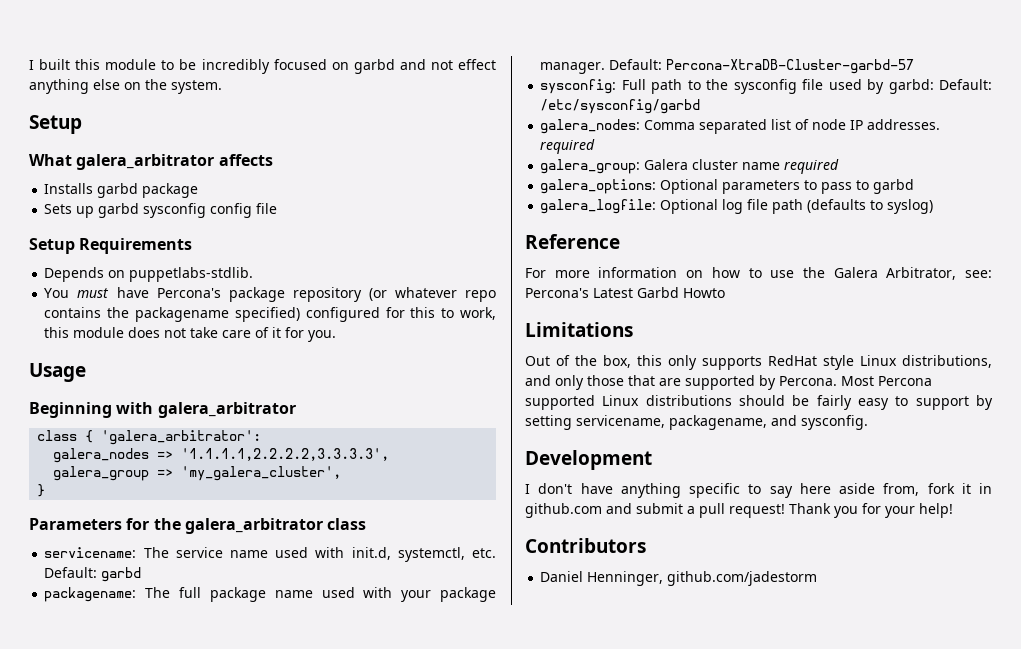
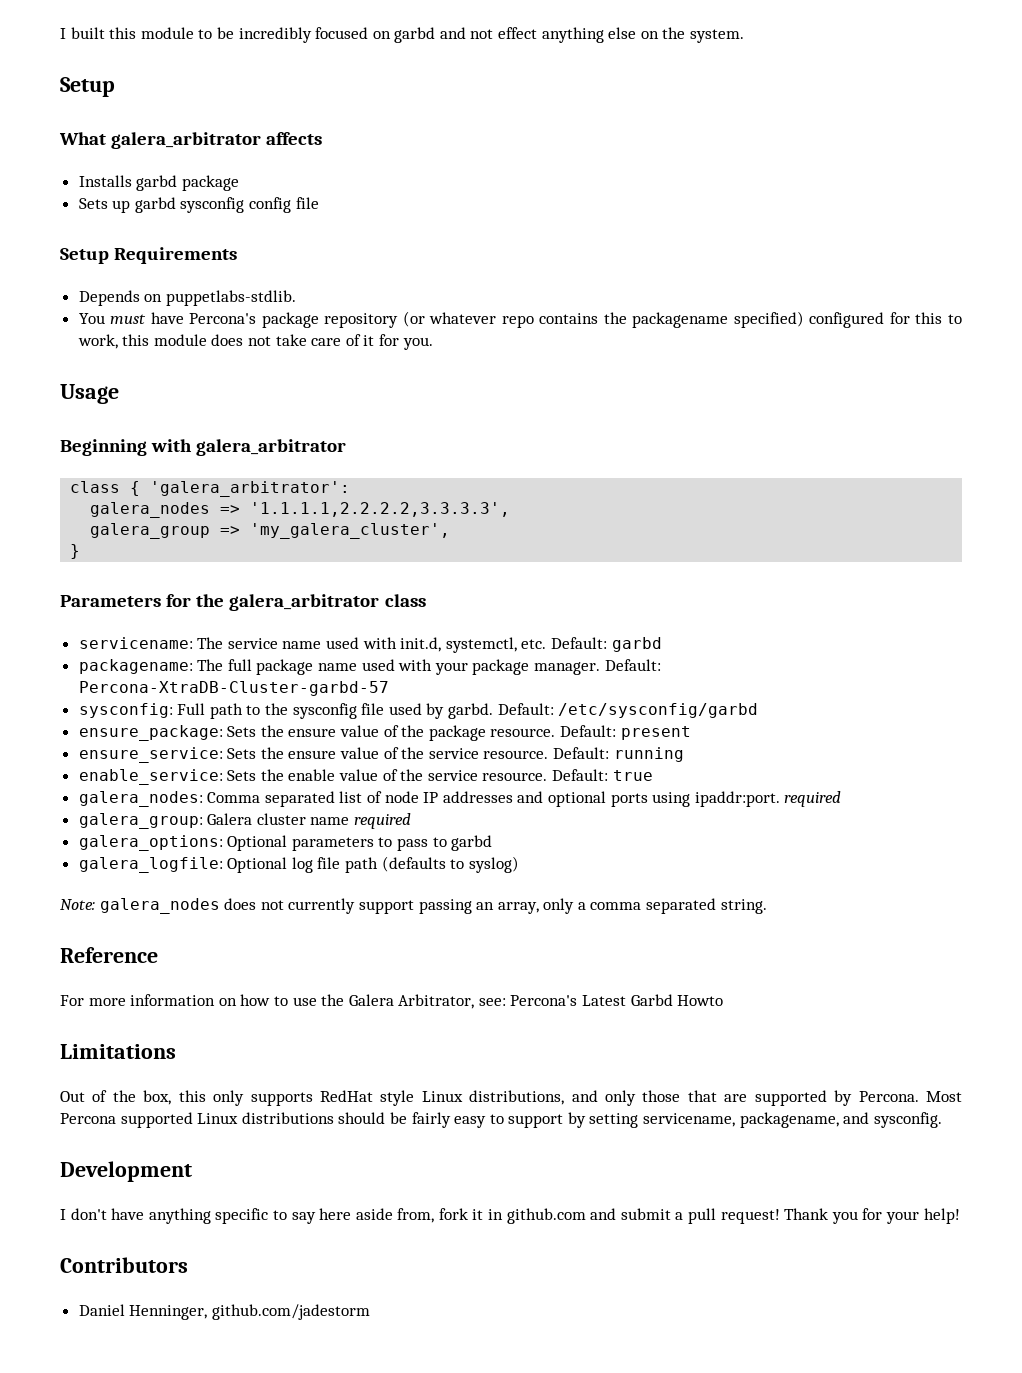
- sysconfig: Full path to the sysconfig file used by garbd: Default: /etc/sysconfig/garbd
+ sysconfig: Full path to the sysconfig file used by garbd. Default: /etc/sysconfig/garbd
+ ensure_package: Sets the ensure value of the package resource. Default: present
+ ensure_service: Sets the ensure value of the service resource. Default: running
+ enable_service: Sets the enable value of the service resource. Default: true
- galera_nodes: Comma separated list of node IP addresses. required
+ galera_nodes: Comma separated list of node IP addresses and optional ports using ipaddr:port. required
+ Note: galera_nodes does not currently support passing an array, only a comma separated string.

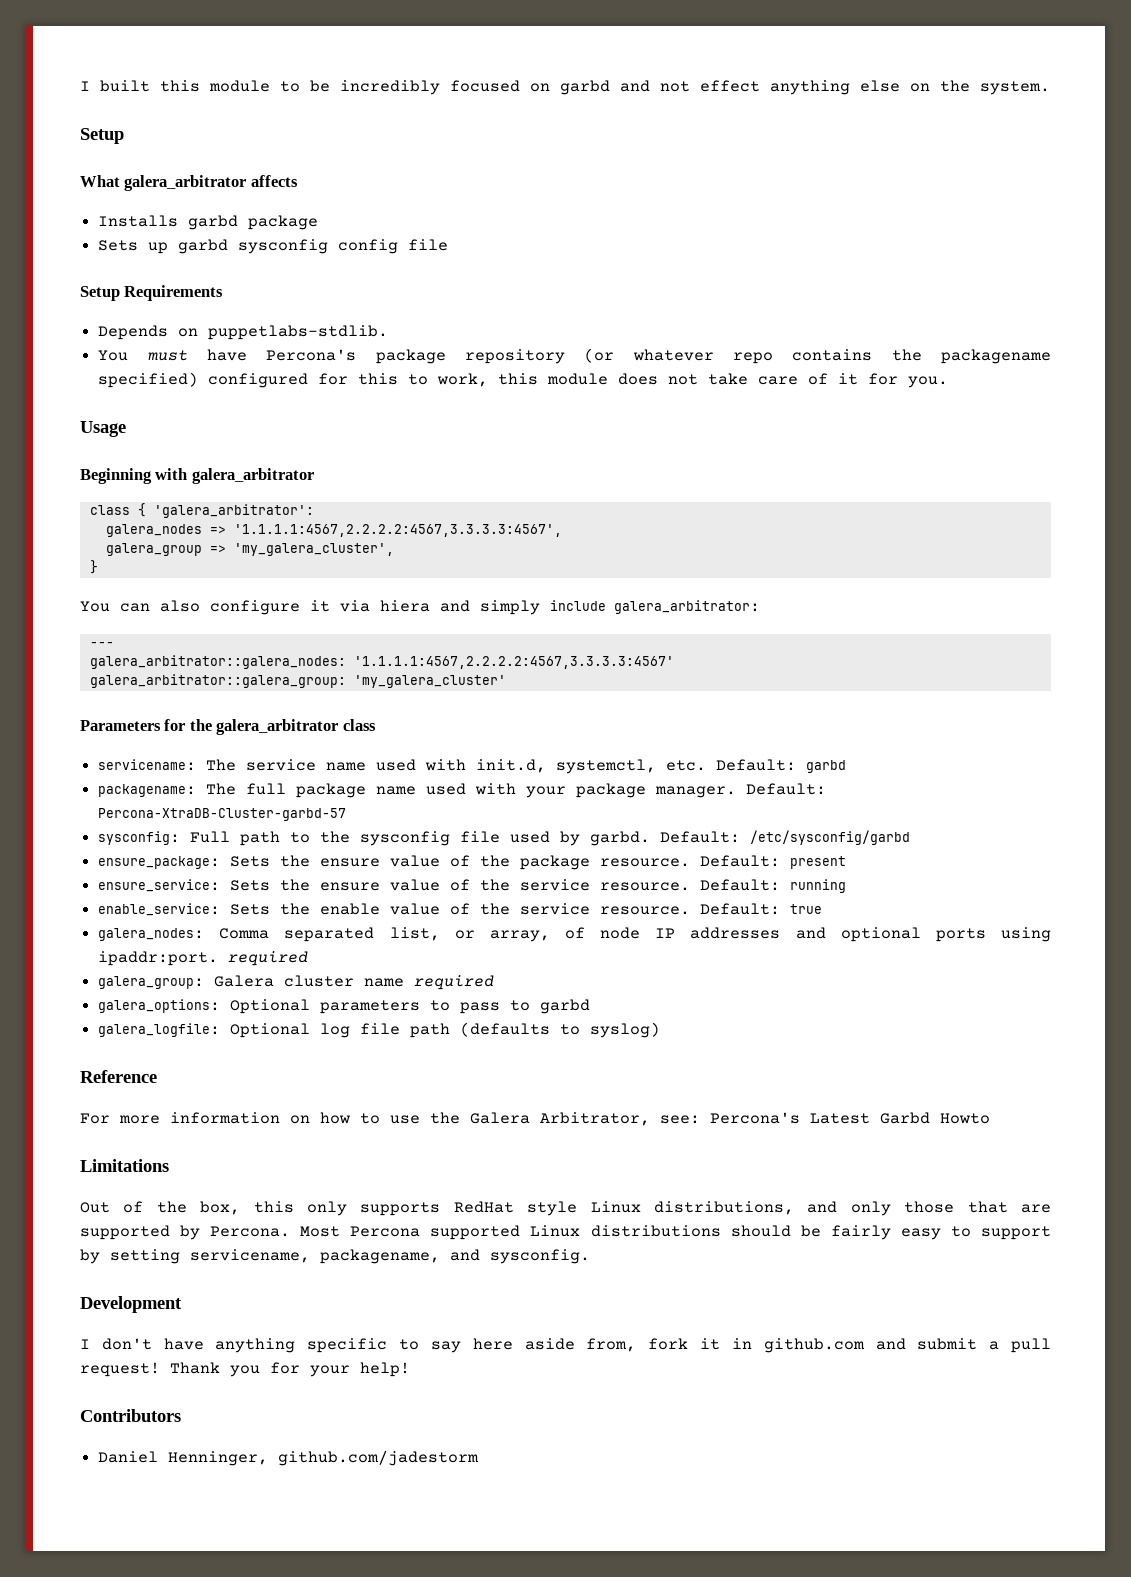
- galera_nodes => '1.1.1.1,2.2.2.2,3.3.3.3',
+ galera_nodes => '1.1.1.1:4567,2.2.2.2:4567,3.3.3.3:4567',
+ You can also configure it via hiera and simply include galera_arbitrator:
+ ---
+ galera_arbitrator::galera_nodes: '1.1.1.1:4567,2.2.2.2:4567,3.3.3.3:4567'
+ galera_arbitrator::galera_group: 'my_galera_cluster'
- galera_nodes: Comma separated list of node IP addresses and optional ports using ipaddr:port. required
+ galera_nodes: Comma separated list, or array, of node IP addresses and optional ports using ipaddr:port. required
- Note: galera_nodes does not currently support passing an array, only a comma separated string.

